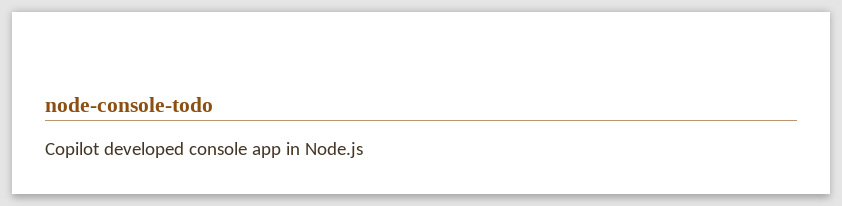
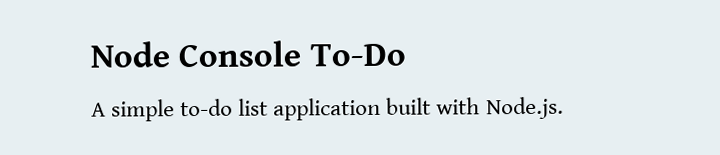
- node-console-todo
- Copilot developed console app in Node.js
+ Node Console To-Do
+ A simple to-do list application built with Node.js.

